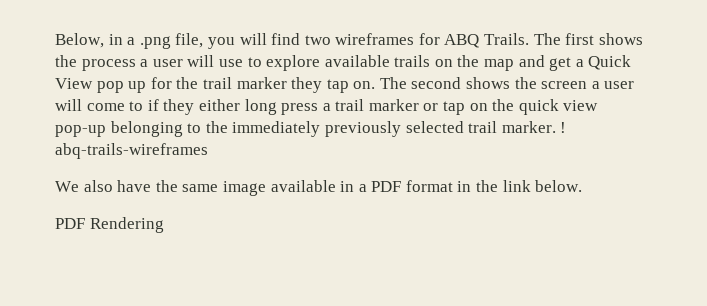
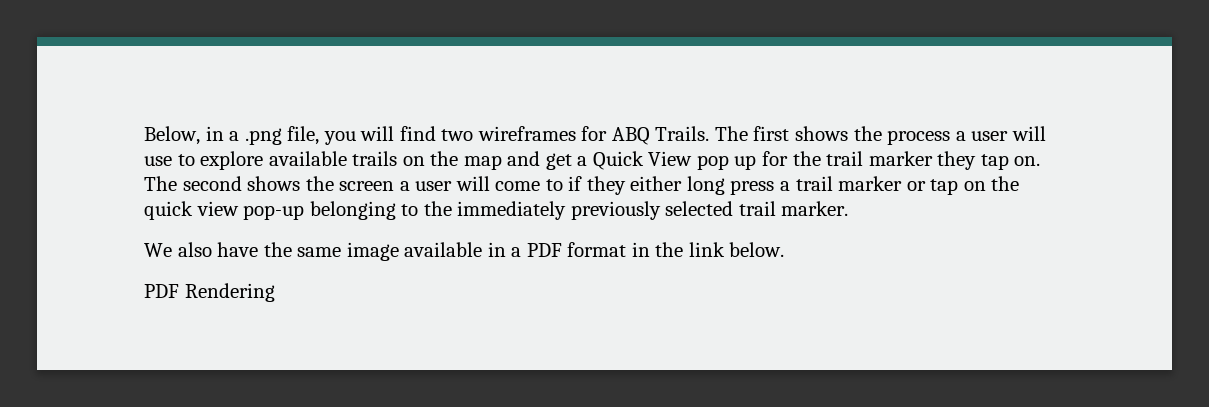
- ! abq-trails-wireframes

